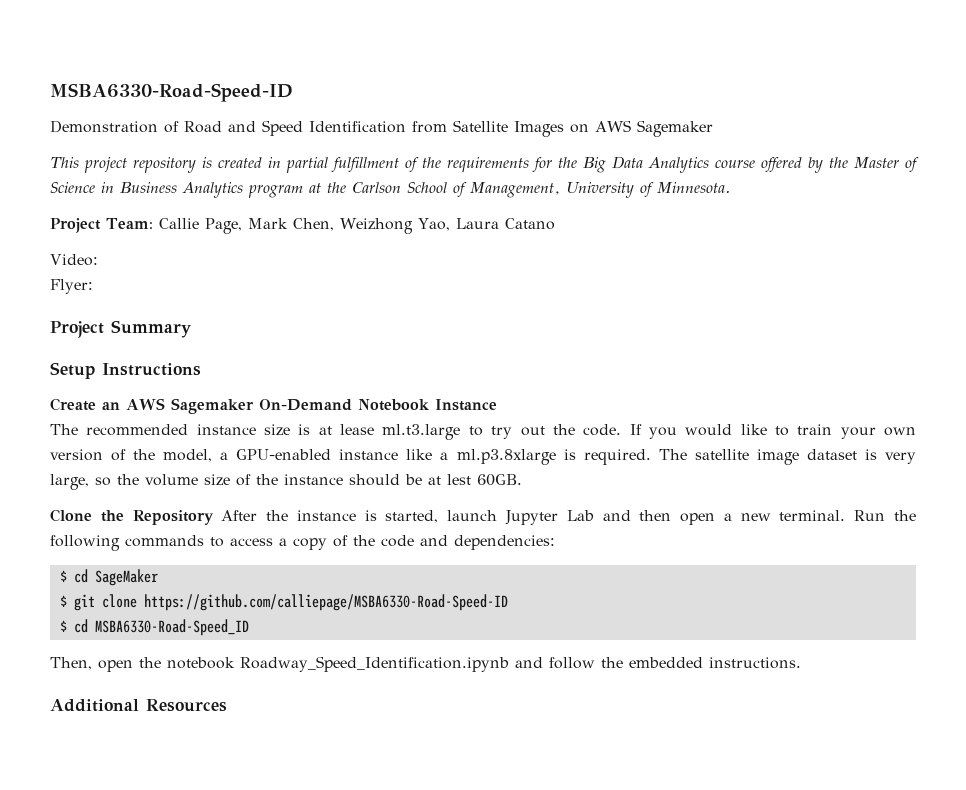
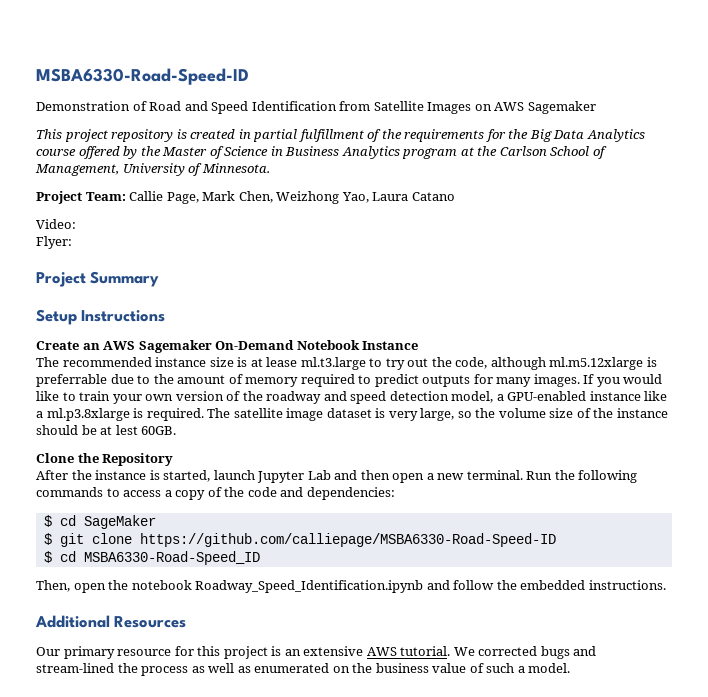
- The recommended instance size is at lease ml.t3.large to try out the code.
+ The recommended instance size is at lease ml.t3.large to try out the code, although ml.m5.12xlarge is preferrable due to the amount of memory required to predict outputs for many images.
- If you would like to train your own version of the model, a GPU-enabled instance like a ml.p3.8xlarge is required.
+ If you would like to train your own version of the roadway and speed detection model, a GPU-enabled instance like a ml.p3.8xlarge is required.
- Clone the Repository After the instance is started, launch Jupyter Lab and then open a new terminal.
+ Clone the Repository
+ After the instance is started, launch Jupyter Lab and then open a new terminal.
+ Our primary resource for this project is an extensive AWS tutorial. We corrected bugs and stream-lined the process as well as enumerated on the business value of such a model.

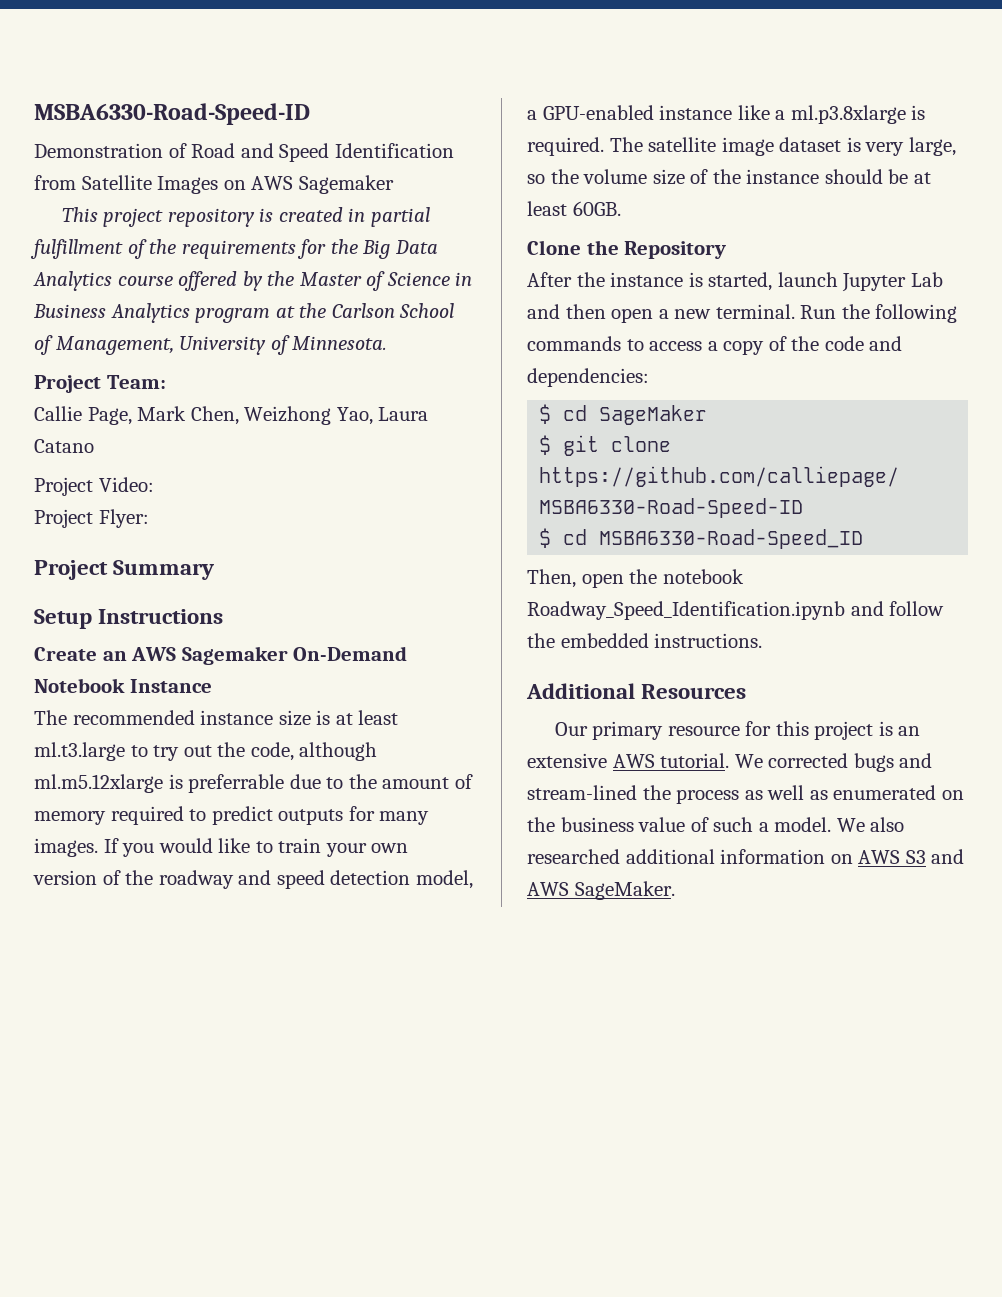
- Project Team: Callie Page, Mark Chen, Weizhong Yao, Laura Catano
+ Project Team:
+ Callie Page, Mark Chen, Weizhong Yao, Laura Catano
- Video:
+ Project Video:
- Flyer:
+ Project Flyer:
- The recommended instance size is at lease ml.t3.large to try out the code, although ml.m5.12xlarge is preferrable due to the amount of memory required to predict outputs for many images.
+ The recommended instance size is at least ml.t3.large to try out the code, although ml.m5.12xlarge is preferrable due to the amount of memory required to predict outputs for many images.
- The satellite image dataset is very large, so the volume size of the instance should be at lest 60GB.
+ The satellite image dataset is very large, so the volume size of the instance should be at least 60GB.
+ We also researched additional information on AWS S3 and AWS SageMaker.

